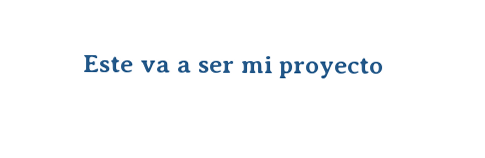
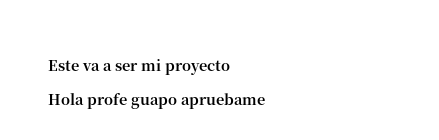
+ Hola profe guapo apruebame

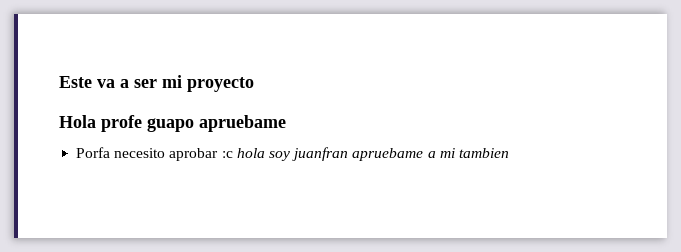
+ Porfa necesito aprobar :c hola soy juanfran apruebame a mi tambien

